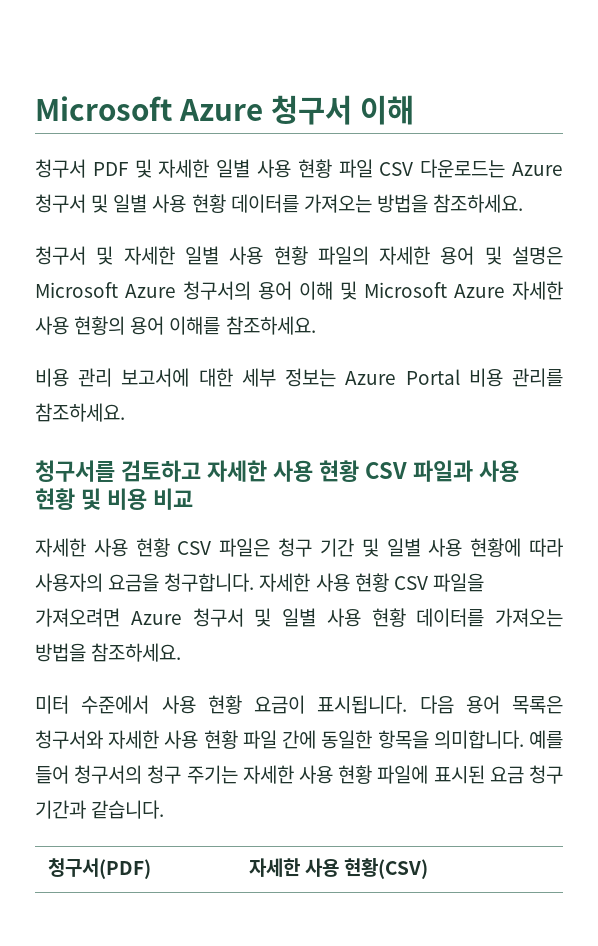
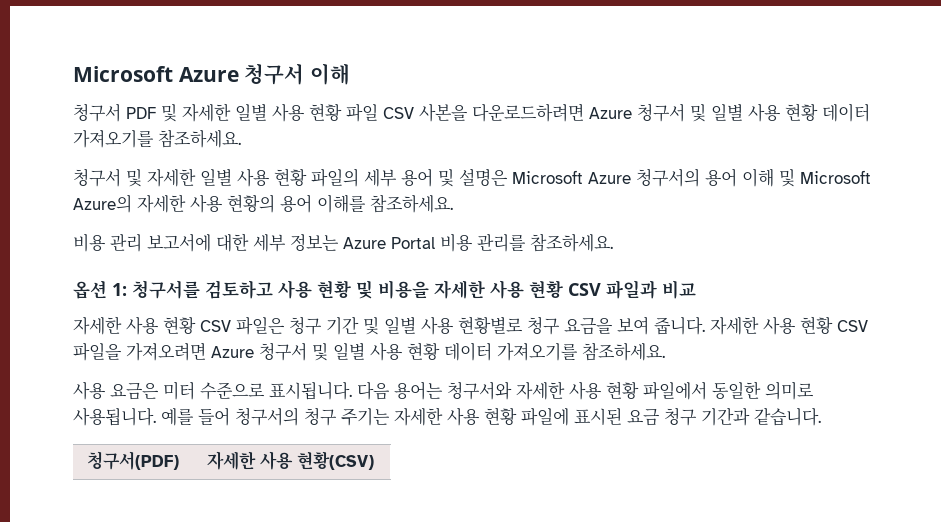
- 청구서 PDF 및 자세한 일별 사용 현황 파일 CSV 다운로드는 Azure 청구서 및 일별 사용 현황 데이터를 가져오는 방법을 참조하세요.
+ 청구서 PDF 및 자세한 일별 사용 현황 파일 CSV 사본을 다운로드하려면 Azure 청구서 및 일별 사용 현황 데이터 가져오기를 참조하세요.
- 청구서 및 자세한 일별 사용 현황 파일의 자세한 용어 및 설명은 Microsoft Azure 청구서의 용어 이해 및 Microsoft Azure 자세한 사용 현황의 용어 이해를 참조하세요.
+ 청구서 및 자세한 일별 사용 현황 파일의 세부 용어 및 설명은 Microsoft Azure 청구서의 용어 이해 및 Microsoft Azure의 자세한 사용 현황의 용어 이해를 참조하세요.
- 청구서를 검토하고 자세한 사용 현황 CSV 파일과 사용 현황 및 비용 비교
+ 옵션 1: 청구서를 검토하고 사용 현황 및 비용을 자세한 사용 현황 CSV 파일과 비교
- 자세한 사용 현황 CSV 파일은 청구 기간 및 일별 사용 현황에 따라 사용자의 요금을 청구합니다.
+ 자세한 사용 현황 CSV 파일은 청구 기간 및 일별 사용 현황별로 청구 요금을 보여 줍니다.
- 자세한 사용 현황 CSV 파일을 가져오려면 Azure 청구서 및 일별 사용 현황 데이터를 가져오는 방법을 참조하세요.
- 미터 수준에서 사용 현황 요금이 표시됩니다. 다음 용어 목록은 청구서와 자세한 사용 현황 파일 간에 동일한 항목을 의미합니다.
+ 자세한 사용 현황 CSV 파일을 가져오려면 Azure 청구서 및 일별 사용 현황 데이터 가져오기를 참조하세요.
+ 사용 요금은 미터 수준으로 표시됩니다. 다음 용어는 청구서와 자세한 사용 현황 파일에서 동일한 의미로 사용됩니다.

